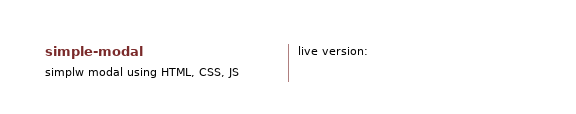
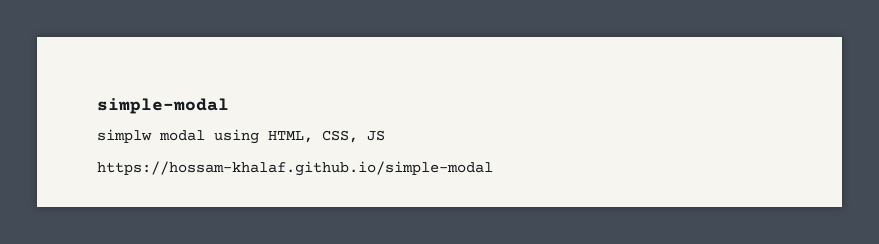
- live version:
+ https://hossam-khalaf.github.io/simple-modal

